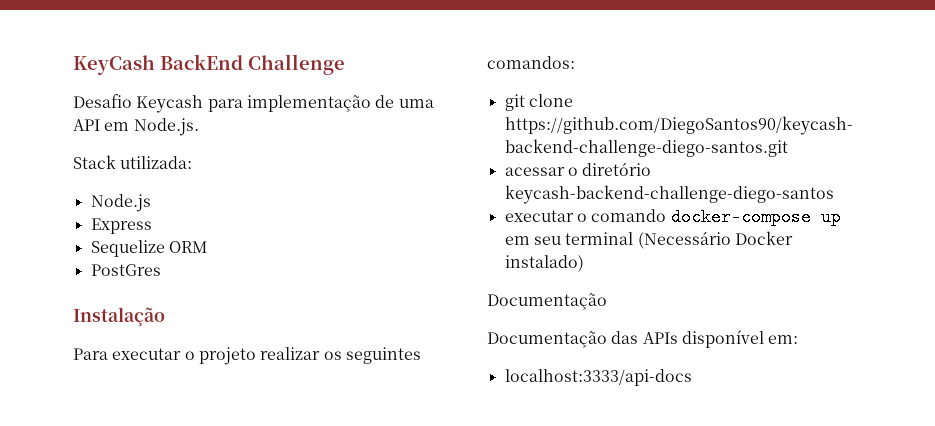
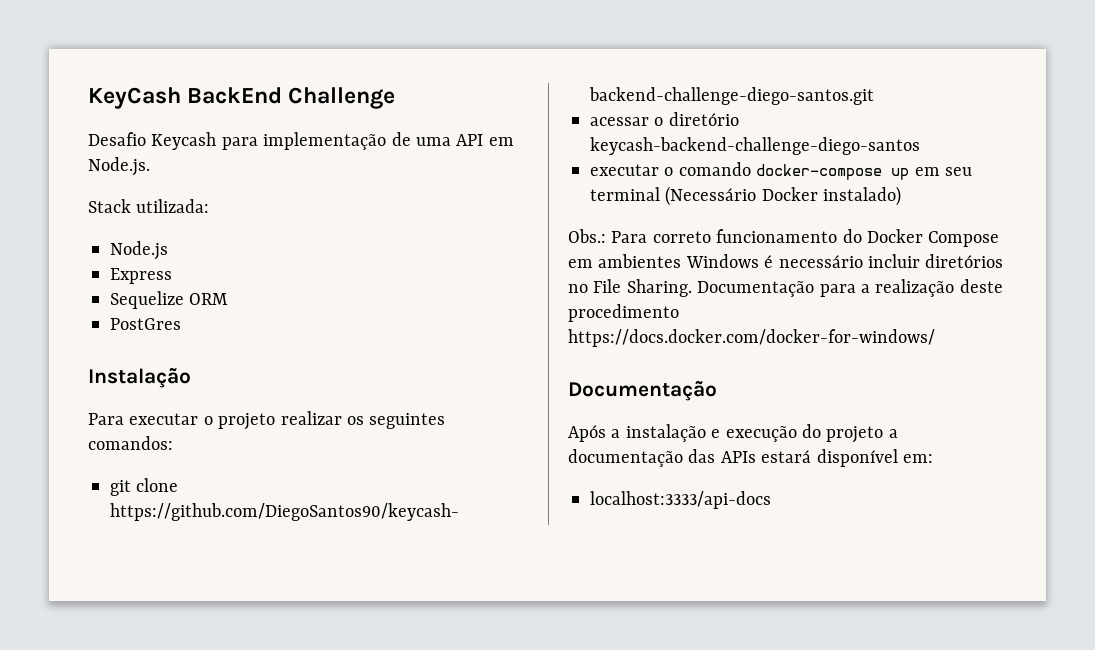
  executar o comando docker-compose up em seu terminal (Necessário Docker instalado)
+ Obs.: Para correto funcionamento do Docker Compose em ambientes Windows é necessário incluir diretórios no File Sharing. Documentação para a realização deste procedimento https://docs.docker.com/docker-for-windows/
  Documentação
- Documentação das APIs disponível em:
+ Após a instalação e execução do projeto a documentação das APIs estará disponível em:

